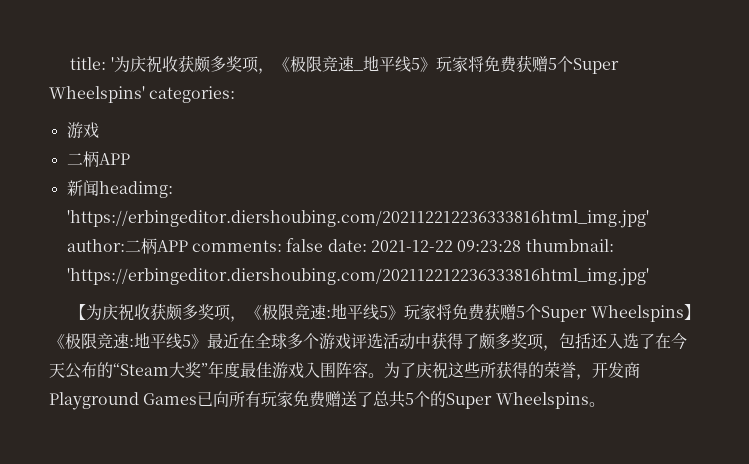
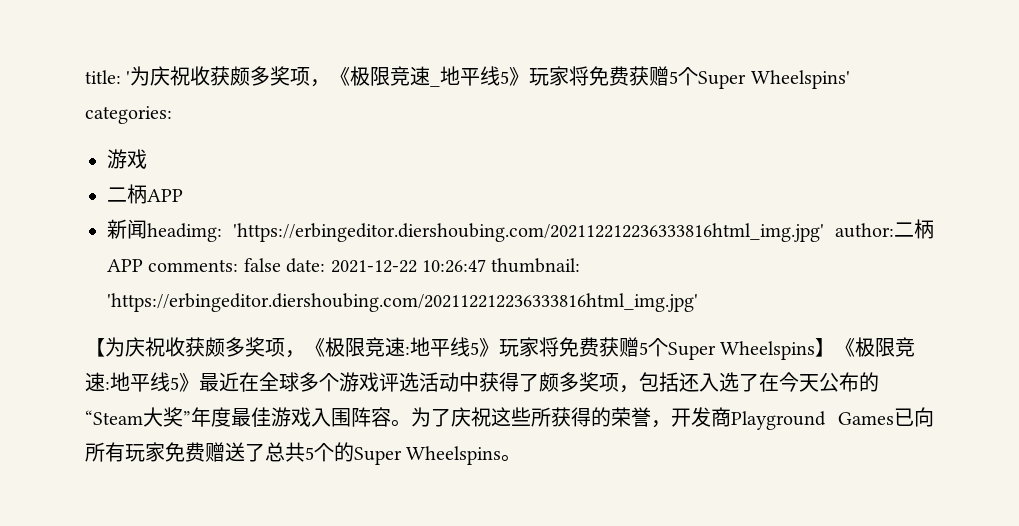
- 新闻headimg: 'https://erbingeditor.diershoubing.com/202112212236333816html_img.jpg' author:二柄APP comments: false date: 2021-12-22 09:23:28 thumbnail: 'https://erbingeditor.diershoubing.com/202112212236333816html_img.jpg'
+ 新闻headimg: 'https://erbingeditor.diershoubing.com/202112212236333816html_img.jpg' author:二柄APP comments: false date: 2021-12-22 10:26:47 thumbnail: 'https://erbingeditor.diershoubing.com/202112212236333816html_img.jpg'

